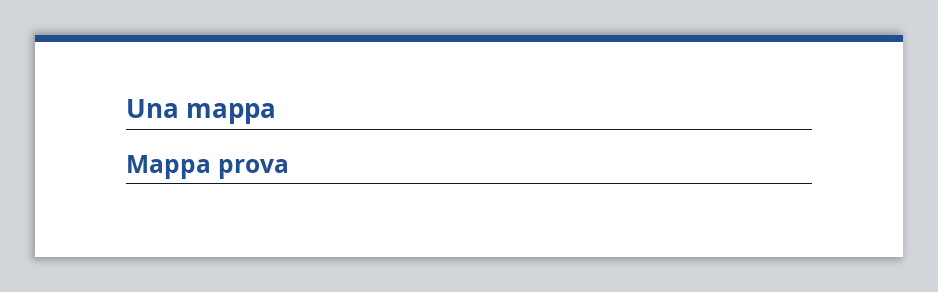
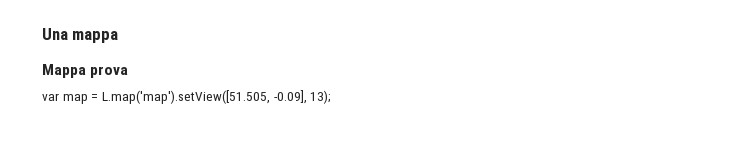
+ var map = L.map('map').setView([51.505, -0.09], 13);

